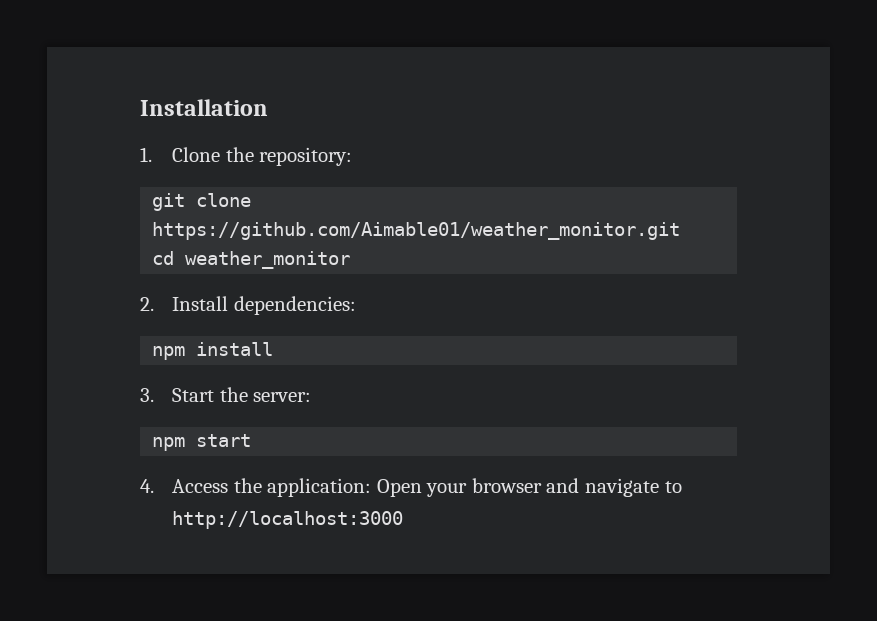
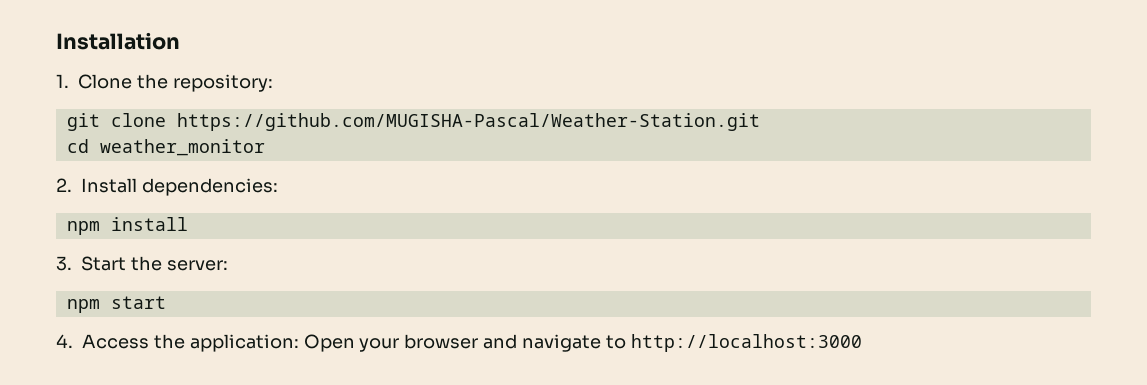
- git clone https://github.com/Aimable01/weather_monitor.git
+ git clone https://github.com/MUGISHA-Pascal/Weather-Station.git

